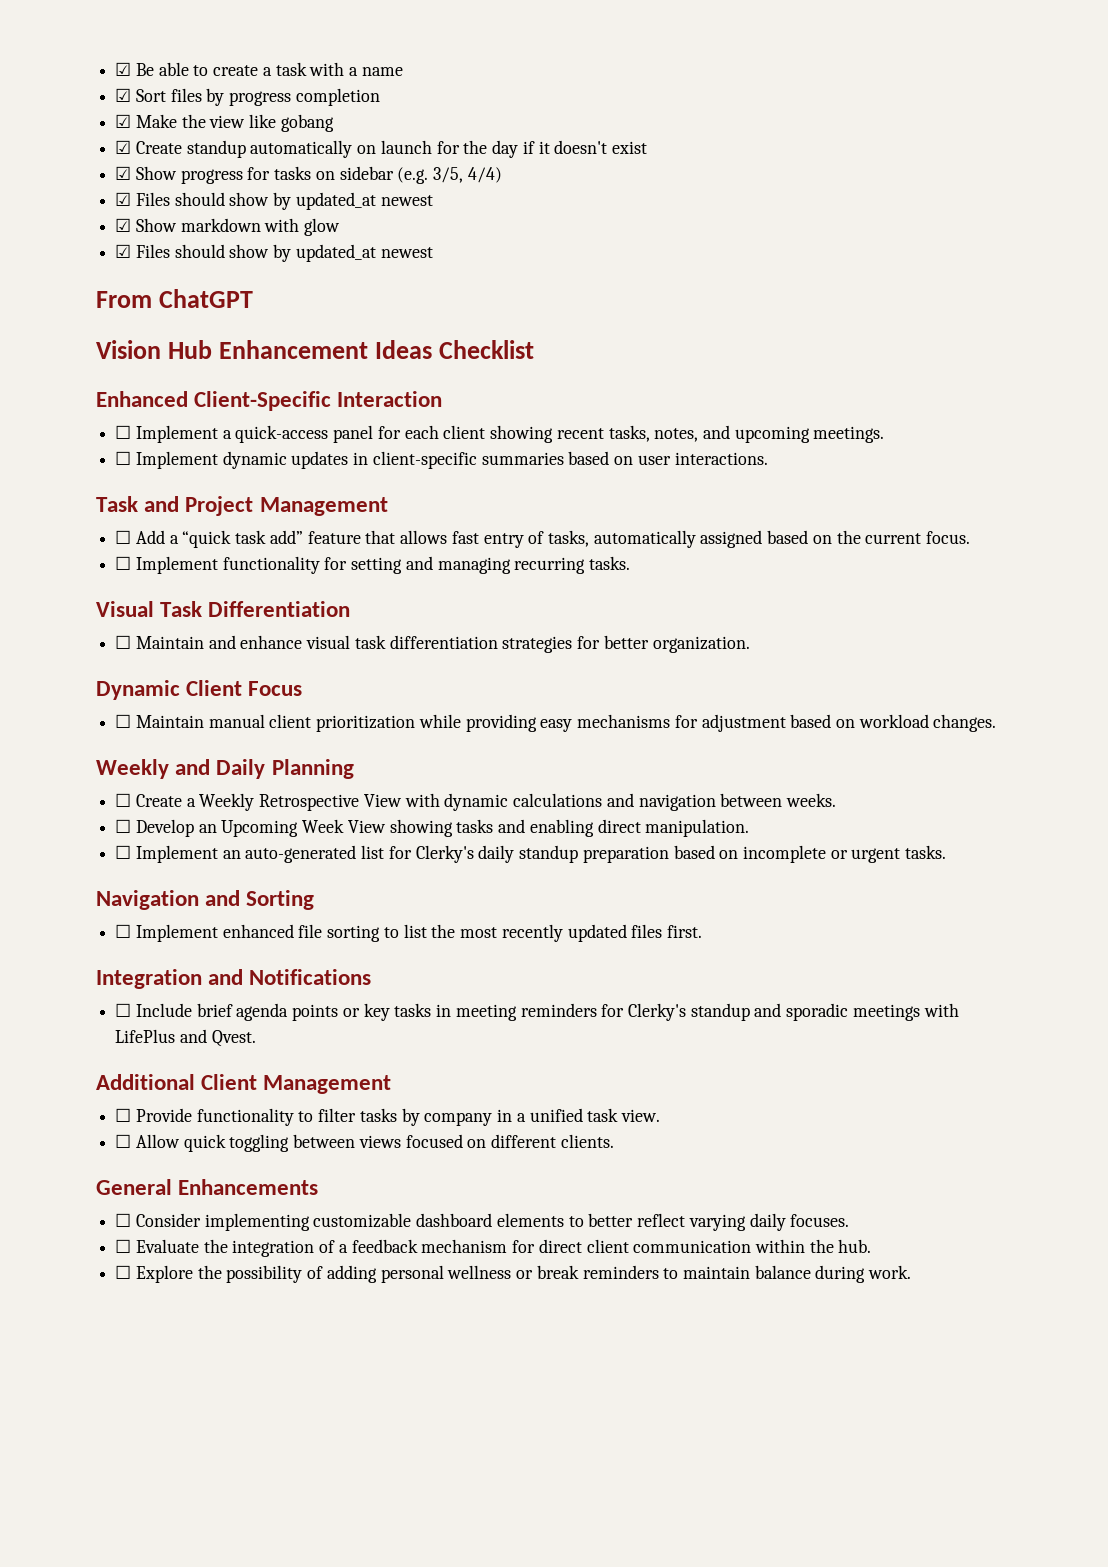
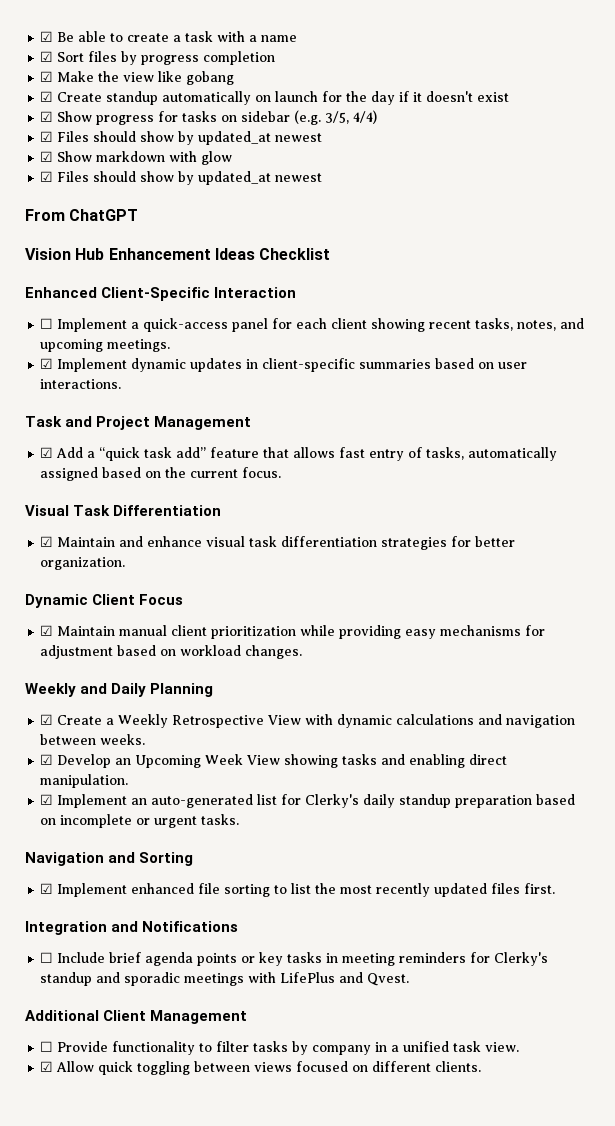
- ☐ Implement dynamic updates in client-specific summaries based on user interactions.
+ ☑ Implement dynamic updates in client-specific summaries based on user interactions.
- ☐ Add a “quick task add” feature that allows fast entry of tasks, automatically assigned based on the current focus.
+ ☑ Add a “quick task add” feature that allows fast entry of tasks, automatically assigned based on the current focus.
- ☐ Implement functionality for setting and managing recurring tasks.
- ☐ Maintain and enhance visual task differentiation strategies for better organization.
+ ☑ Maintain and enhance visual task differentiation strategies for better organization.
- ☐ Maintain manual client prioritization while providing easy mechanisms for adjustment based on workload changes.
+ ☑ Maintain manual client prioritization while providing easy mechanisms for adjustment based on workload changes.
- ☐ Create a Weekly Retrospective View with dynamic calculations and navigation between weeks.
+ ☑ Create a Weekly Retrospective View with dynamic calculations and navigation between weeks.
- ☐ Develop an Upcoming Week View showing tasks and enabling direct manipulation.
+ ☑ Develop an Upcoming Week View showing tasks and enabling direct manipulation.
- ☐ Implement an auto-generated list for Clerky's daily standup preparation based on incomplete or urgent tasks.
+ ☑ Implement an auto-generated list for Clerky's daily standup preparation based on incomplete or urgent tasks.
- ☐ Implement enhanced file sorting to list the most recently updated files first.
+ ☑ Implement enhanced file sorting to list the most recently updated files first.
- ☐ Allow quick toggling between views focused on different clients.
+ ☑ Allow quick toggling between views focused on different clients.
- General Enhancements
- ☐ Consider implementing customizable dashboard elements to better reflect varying daily focuses.
- ☐ Evaluate the integration of a feedback mechanism for direct client communication within the hub.
- ☐ Explore the possibility of adding personal wellness or break reminders to maintain balance during work.

